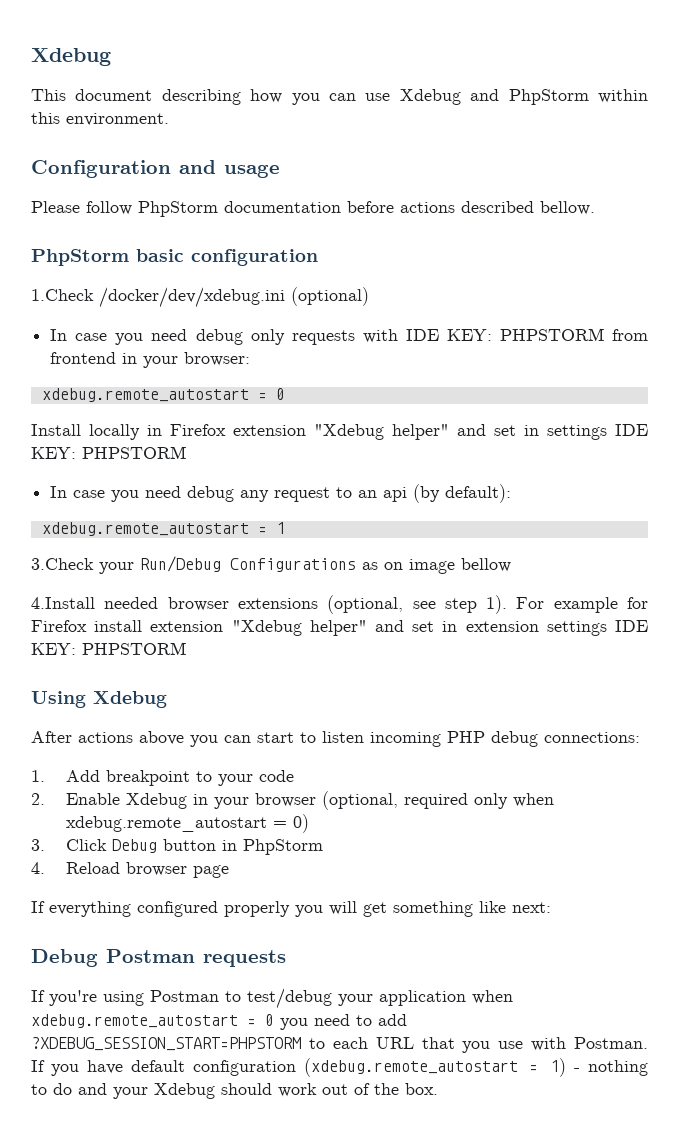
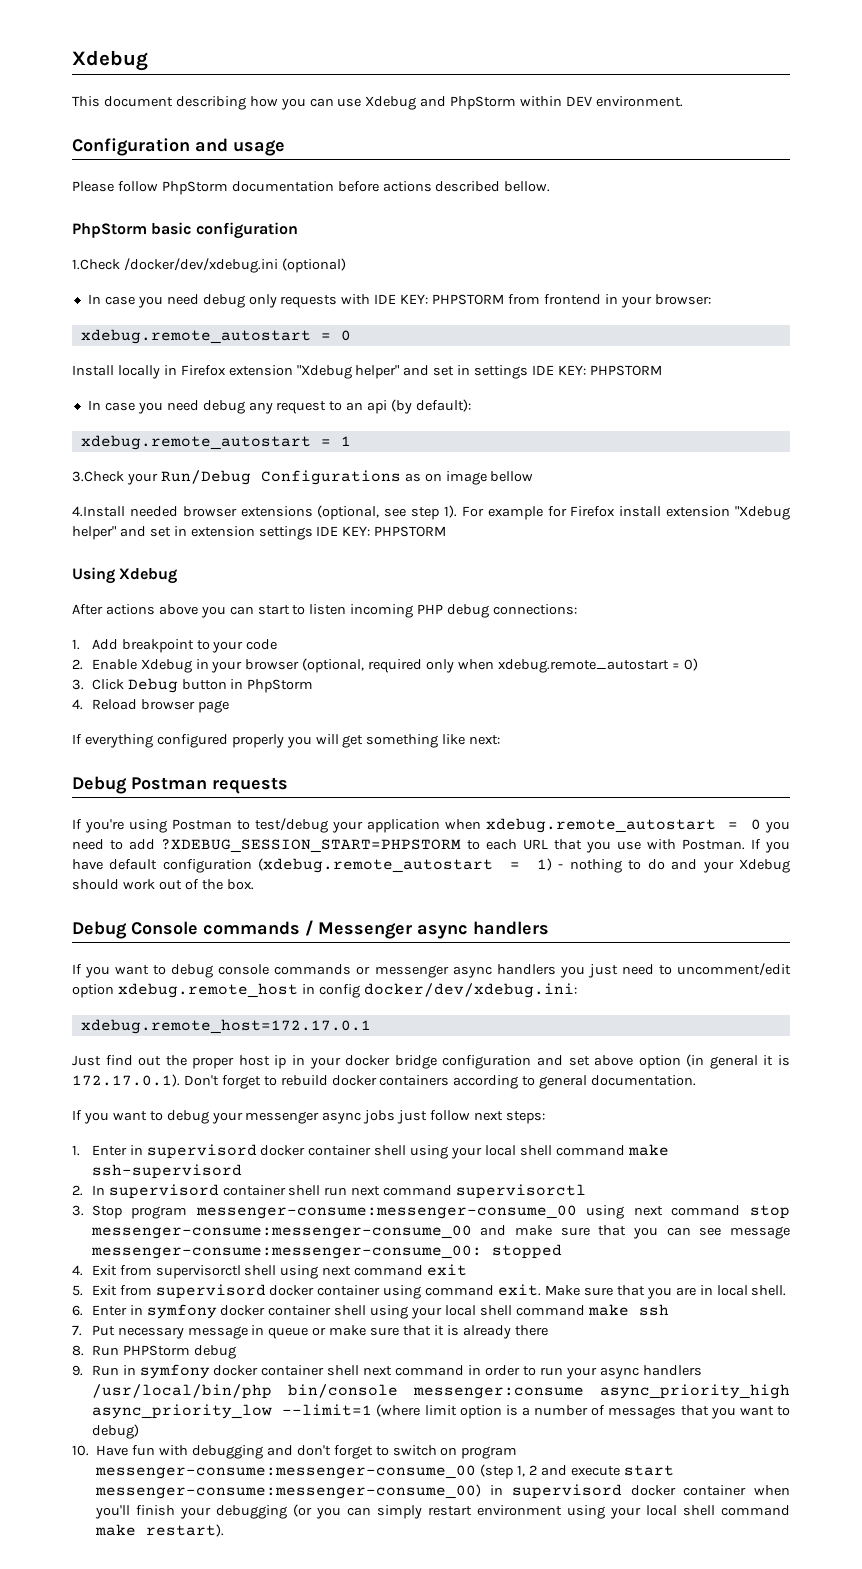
- This document describing how you can use Xdebug and PhpStorm within this environment.
+ This document describing how you can use Xdebug and PhpStorm within DEV environment.
+ Debug Console commands / Messenger async handlers
+ If you want to debug console commands or messenger async handlers you just need to uncomment/edit option xdebug.remote_host in config docker/dev/xdebug.ini:
+ xdebug.remote_host=172.17.0.1
+ Just find out the proper host ip in your docker bridge configuration and set above option (in general it is 172.17.0.1). Don't forget to rebuild docker containers according to general documentation.
+ If you want to debug your messenger async jobs just follow next steps:
+ 1. Enter in supervisord docker container shell using your local shell command make ssh-supervisord
+ 2. In supervisord container shell run next command supervisorctl
+ 3. Stop program messenger-consume:messenger-consume_00 using next command stop messenger-consume:messenger-consume_00 and make sure that you can see message messenger-consume:messenger-consume_00: stopped
+ 4. Exit from supervisorctl shell using next command exit
+ 5. Exit from supervisord docker container using command exit. Make sure that you are in local shell.
+ 6. Enter in symfony docker container shell using your local shell command make ssh
+ 7. Put necessary message in queue or make sure that it is already there
+ 8. Run PHPStorm debug
+ 9. Run in symfony docker container shell next command in order to run your async handlers /usr/local/bin/php bin/console messenger:consume async_priority_high async_priority_low --limit=1 (where limit option is a number of messages that you want to debug)
+ 10. Have fun with debugging and don't forget to switch on program messenger-consume:messenger-consume_00 (step 1, 2 and execute start messenger-consume:messenger-consume_00) in supervisord docker container when you'll finish your debugging (or you can simply restart environment using your local shell command make restart).

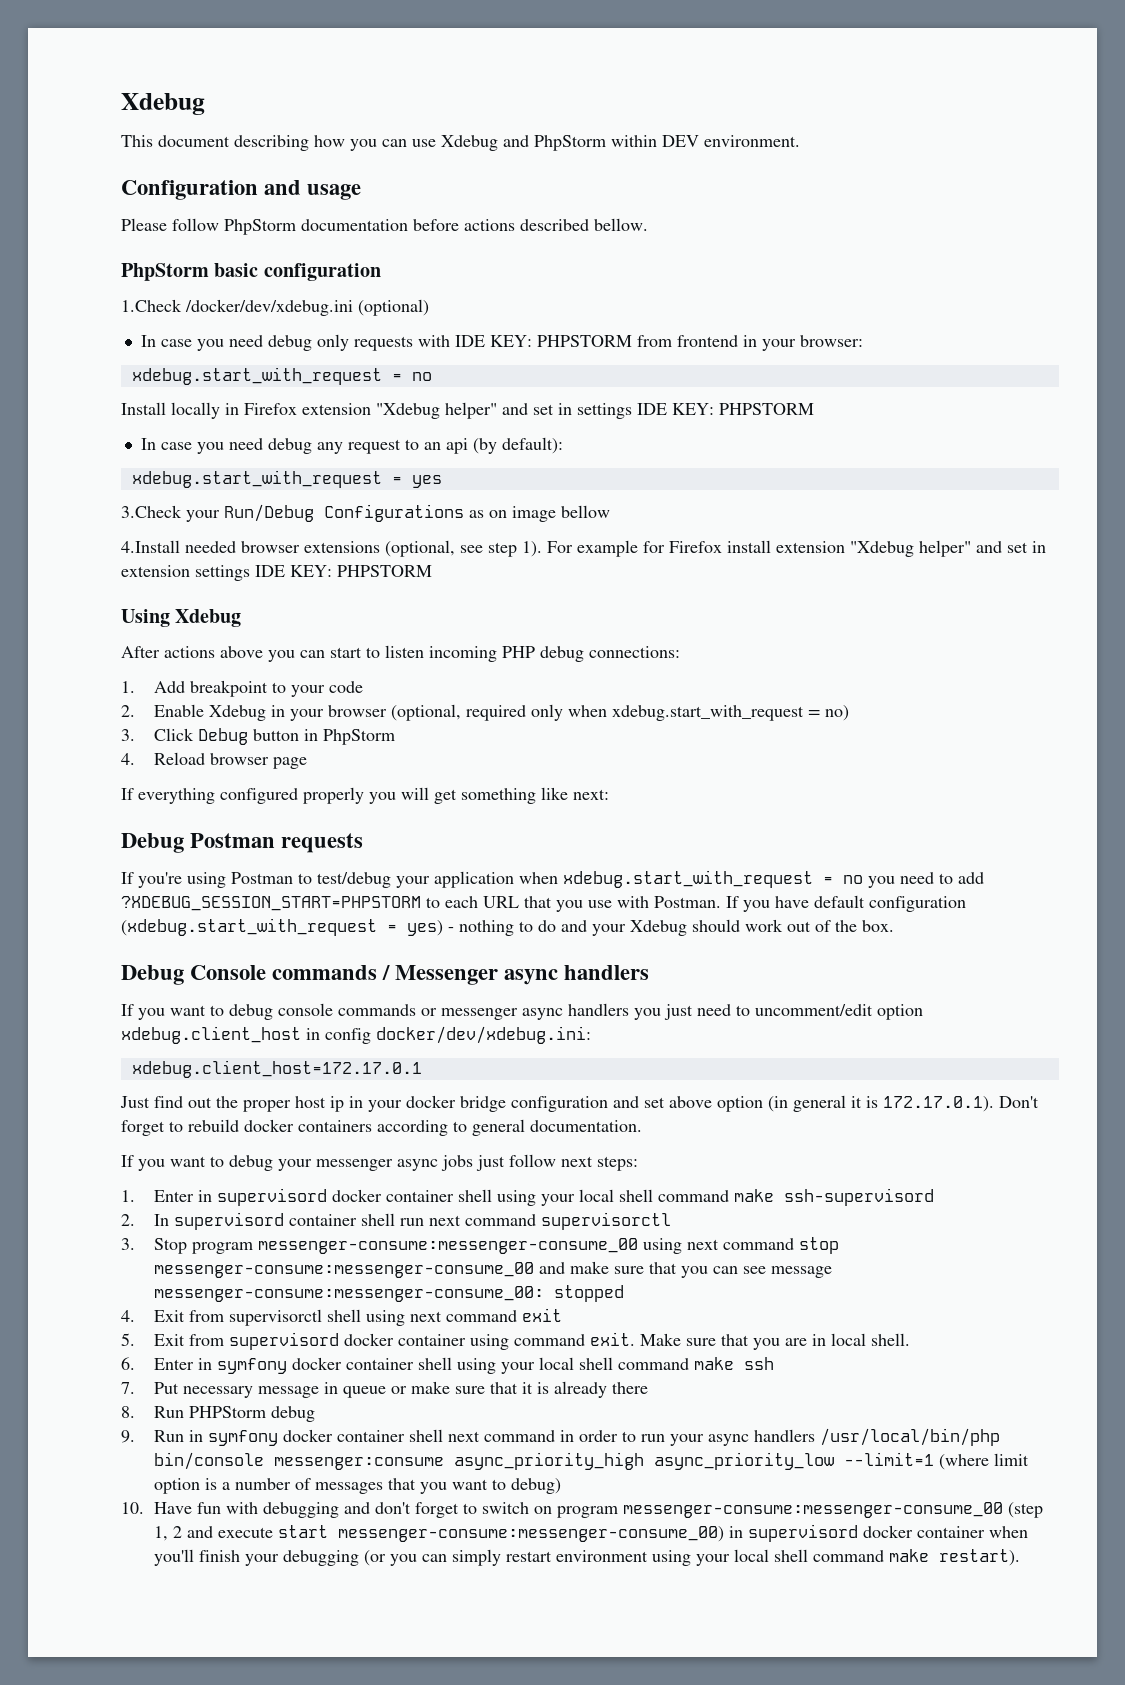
  In case you need debug only requests with IDE KEY: PHPSTORM from frontend in your browser:
- xdebug.remote_autostart = 0
+ xdebug.start_with_request = no
- xdebug.remote_autostart = 1
+ xdebug.start_with_request = yes
- 2. Enable Xdebug in your browser (optional, required only when xdebug.remote_autostart = 0)
+ 2. Enable Xdebug in your browser (optional, required only when xdebug.start_with_request = no)
- If you're using Postman to test/debug your application when xdebug.remote_autostart = 0 you need to add ?XDEBUG_SESSION_START=PHPSTORM to each URL that you use with Postman.
+ If you're using Postman to test/debug your application when xdebug.start_with_request = no you need to add ?XDEBUG_SESSION_START=PHPSTORM to each URL that you use with Postman.
- If you have default configuration (xdebug.remote_autostart = 1) - nothing to do and your Xdebug should work out of the box.
+ If you have default configuration (xdebug.start_with_request = yes) - nothing to do and your Xdebug should work out of the box.
- If you want to debug console commands or messenger async handlers you just need to uncomment/edit option xdebug.remote_host in config docker/dev/xdebug.ini:
+ If you want to debug console commands or messenger async handlers you just need to uncomment/edit option xdebug.client_host in config docker/dev/xdebug.ini:
- xdebug.remote_host=172.17.0.1
+ xdebug.client_host=172.17.0.1

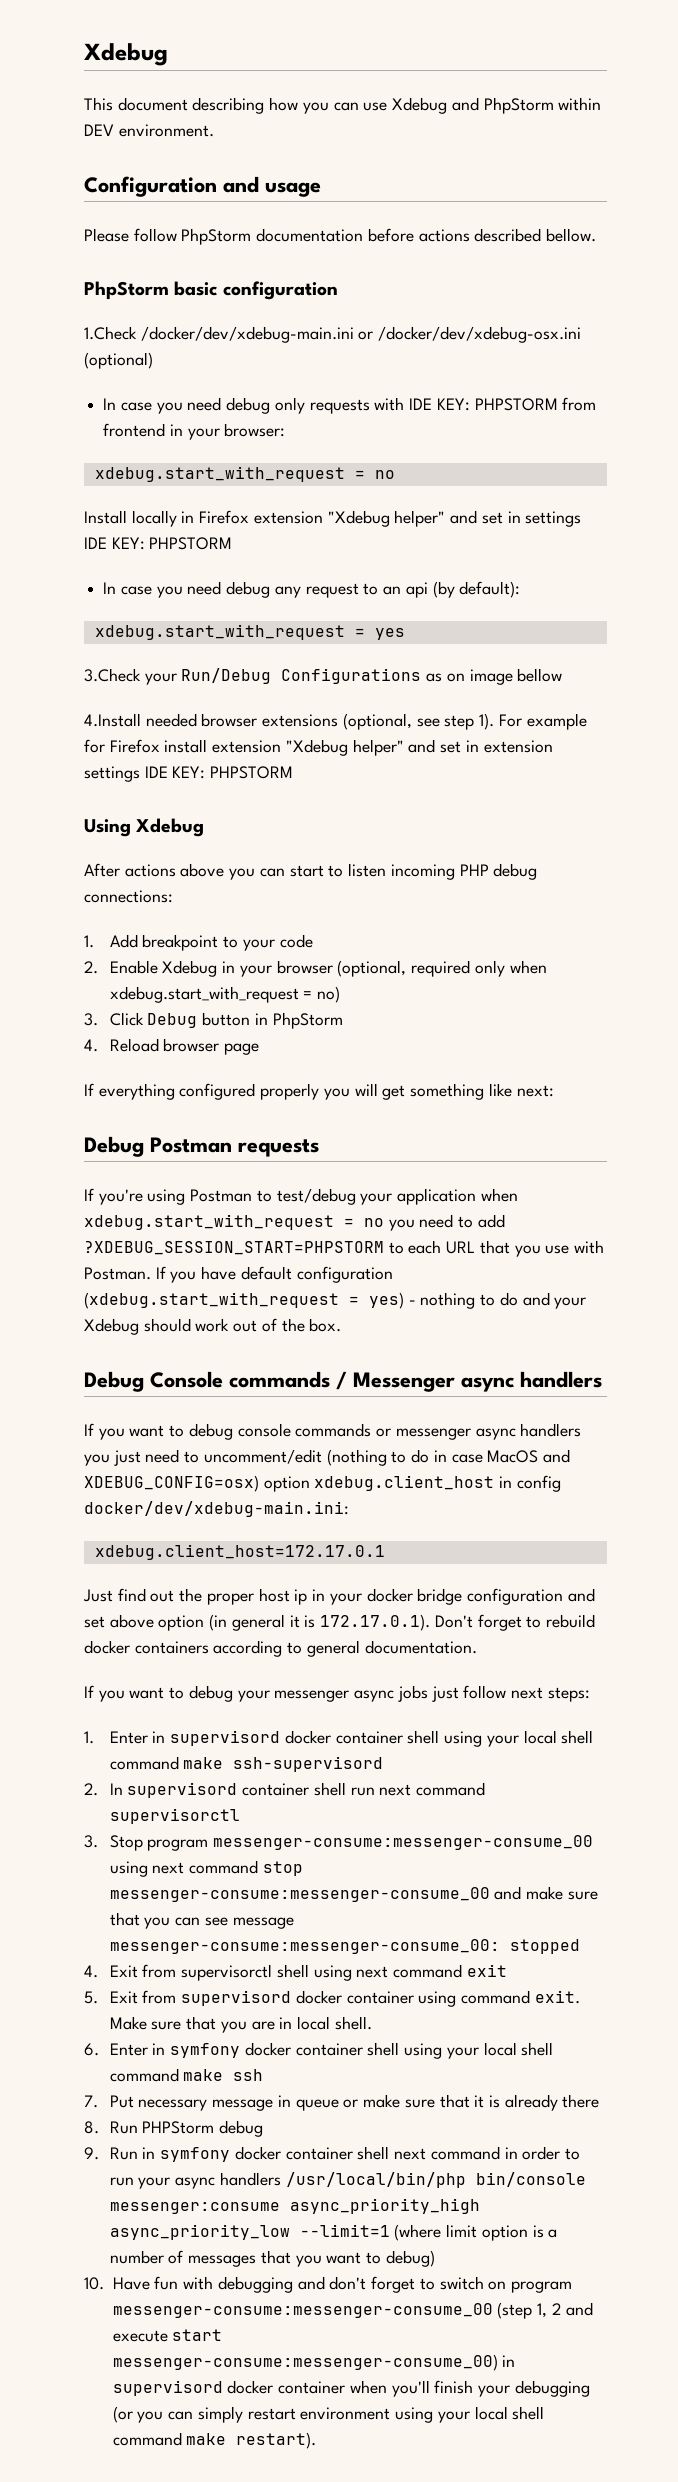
- 1.Check /docker/dev/xdebug.ini (optional)
+ 1.Check /docker/dev/xdebug-main.ini or /docker/dev/xdebug-osx.ini (optional)
- If you want to debug console commands or messenger async handlers you just need to uncomment/edit option xdebug.client_host in config docker/dev/xdebug.ini:
+ If you want to debug console commands or messenger async handlers you just need to uncomment/edit (nothing to do in case MacOS and XDEBUG_CONFIG=osx) option xdebug.client_host in config docker/dev/xdebug-main.ini:

